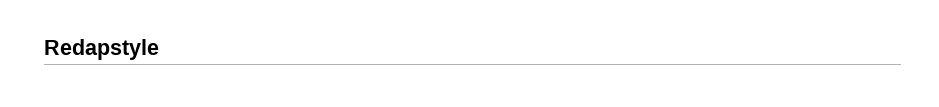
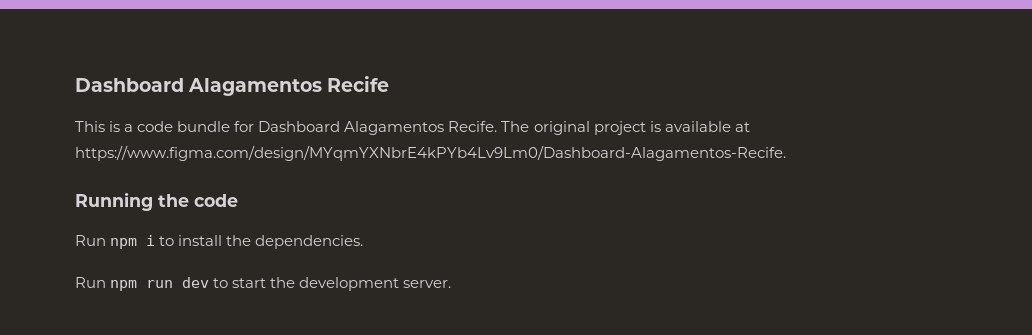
- Redapstyle
+ Dashboard Alagamentos Recife
+ This is a code bundle for Dashboard Alagamentos Recife. The original project is available at https://www.figma.com/design/MYqmYXNbrE4kPYb4Lv9Lm0/Dashboard-Alagamentos-Recife.
+ Running the code
+ Run npm i to install the dependencies.
+ Run npm run dev to start the development server.

